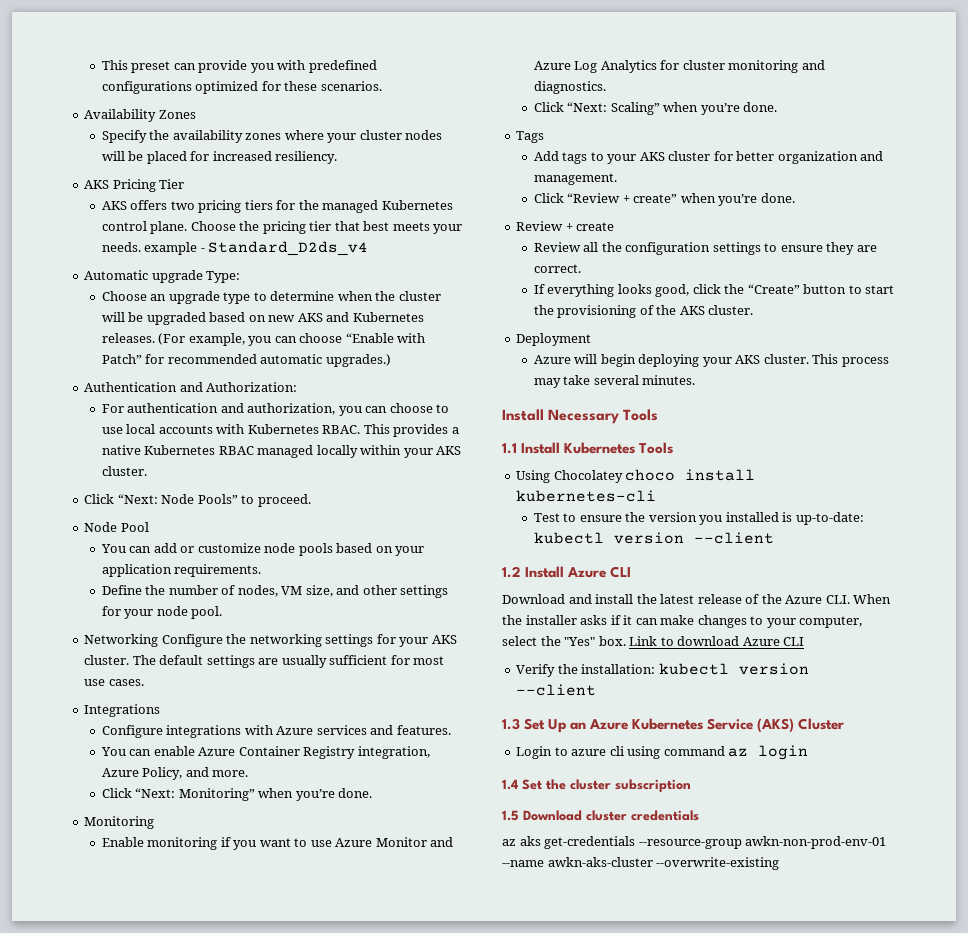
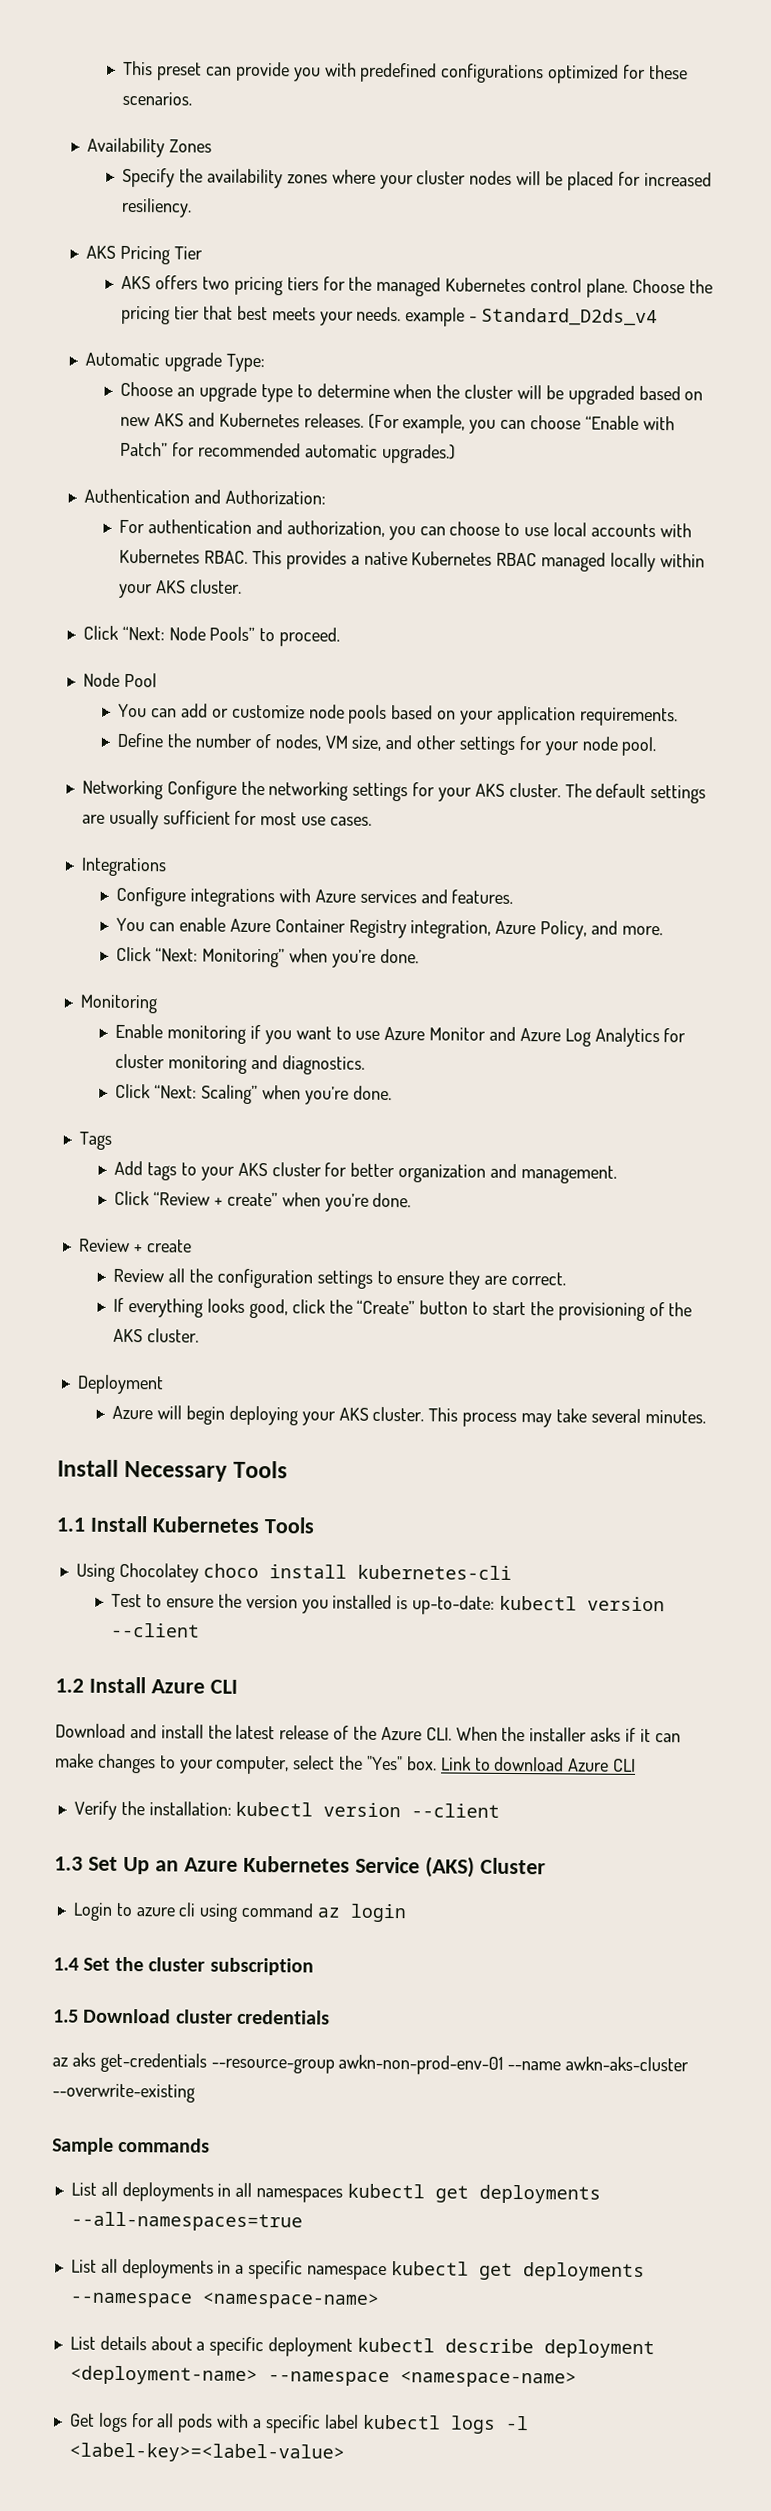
+ Sample commands
+ List all deployments in all namespaces kubectl get deployments --all-namespaces=true
+ List all deployments in a specific namespace kubectl get deployments --namespace <namespace-name>
+ List details about a specific deployment kubectl describe deployment <deployment-name> --namespace <namespace-name>
+ Get logs for all pods with a specific label kubectl logs -l <label-key>=<label-value>

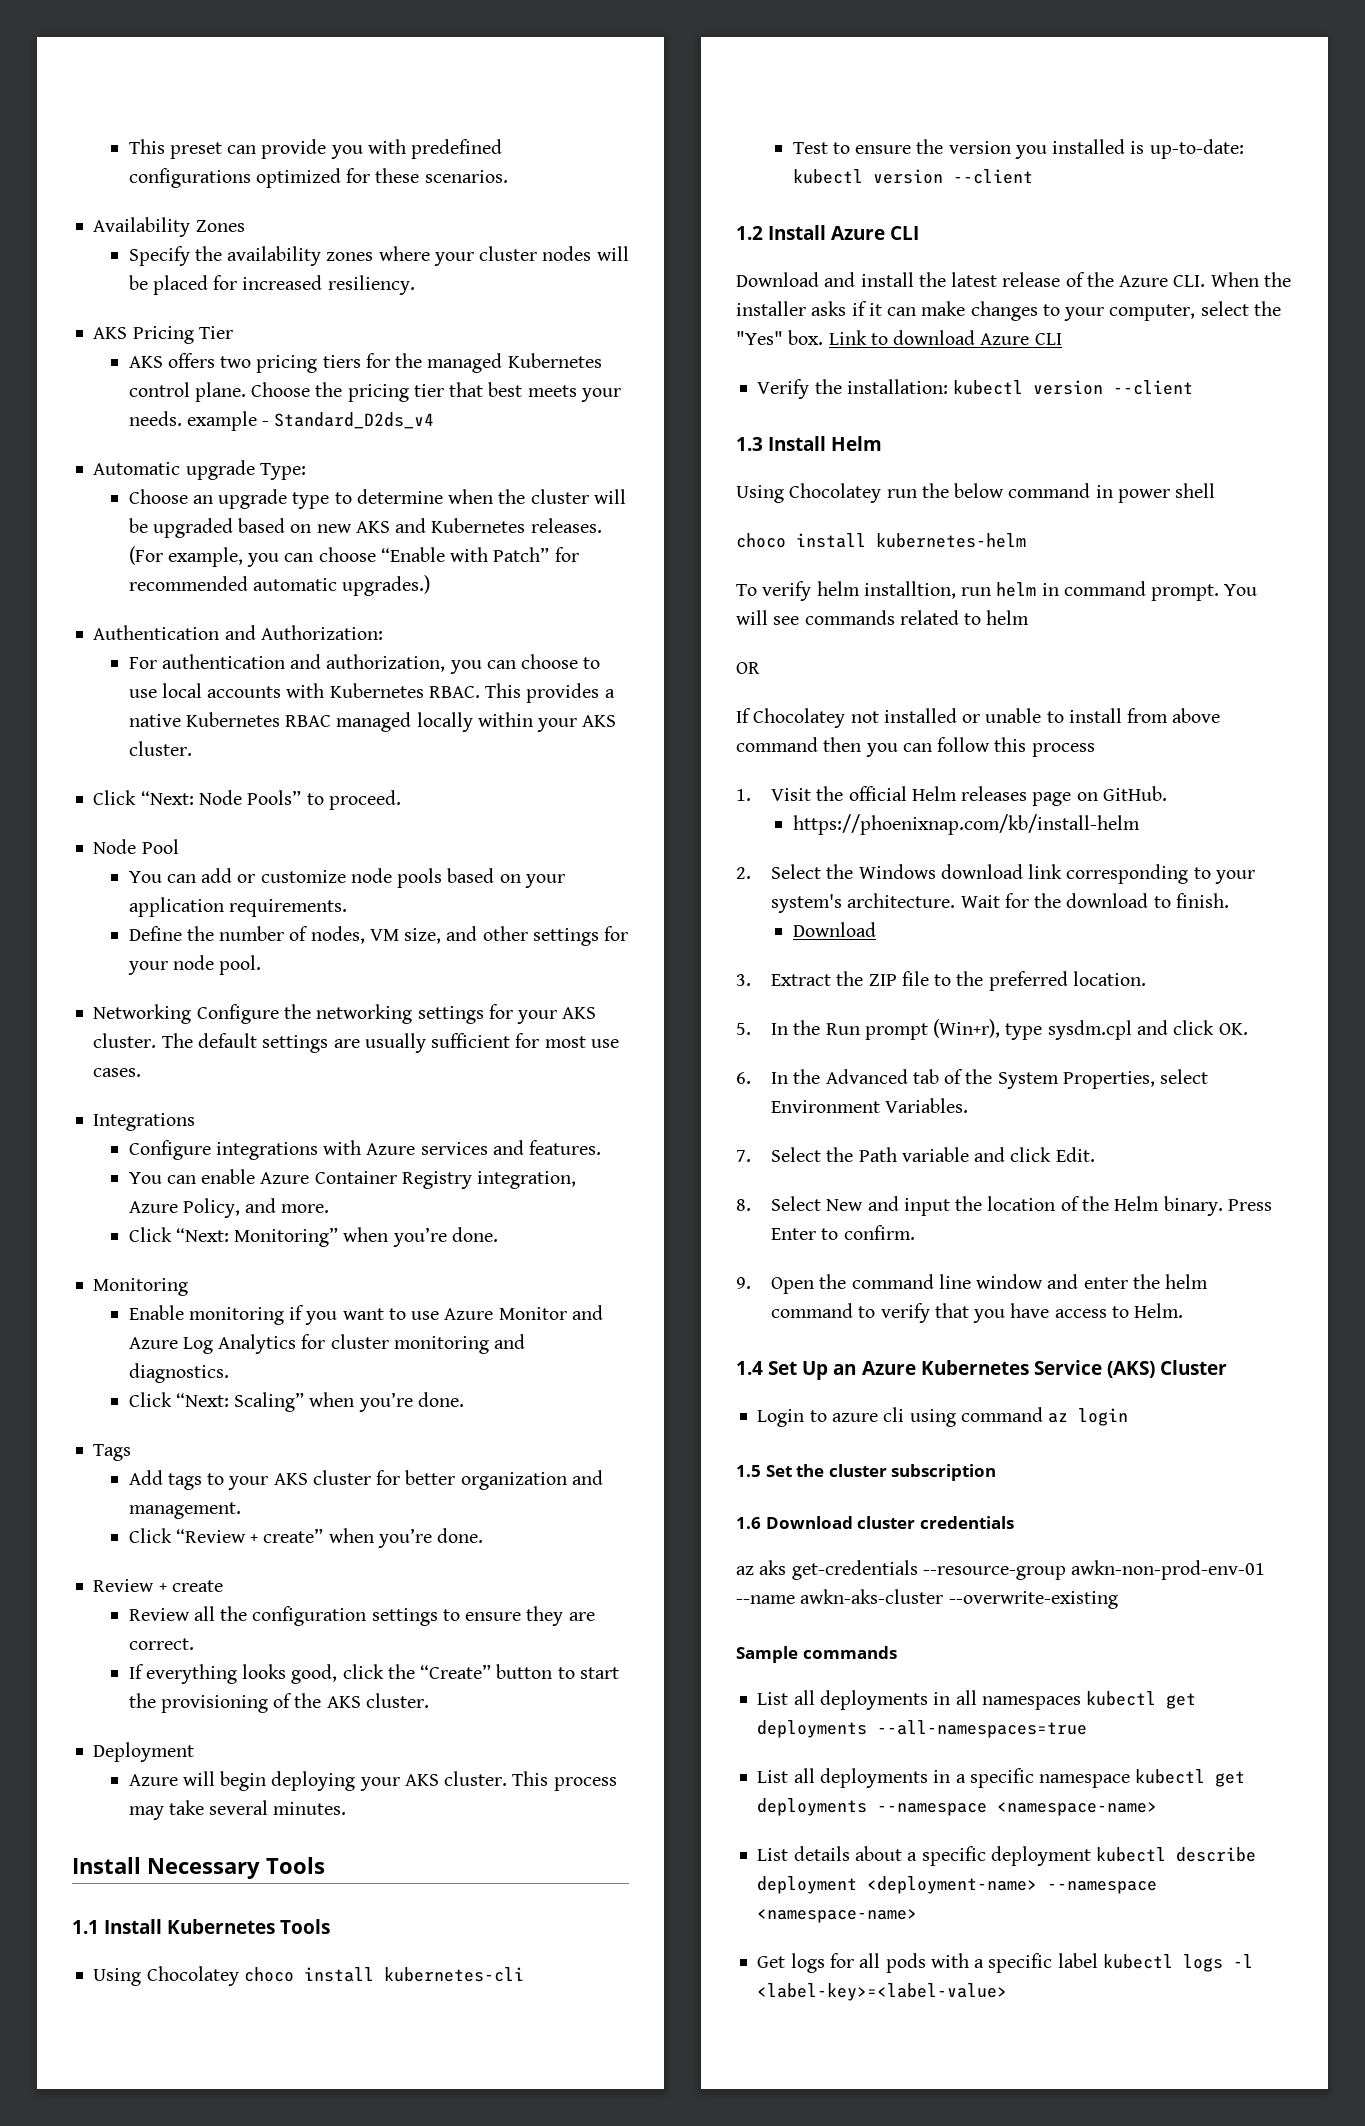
- 1.3 Set Up an Azure Kubernetes Service (AKS) Cluster
+ 1.3 Install Helm
+ Using Chocolatey run the below command in power shell
+ choco install kubernetes-helm
+ To verify helm installtion, run helm in command prompt. You will see commands related to helm
+ OR
+ If Chocolatey not installed or unable to install from above command then you can follow this process
+ 1. Visit the official Helm releases page on GitHub.
+ https://phoenixnap.com/kb/install-helm
+ 2. Select the Windows download link corresponding to your system's architecture. Wait for the download to finish.
+ Download
+ 3. Extract the ZIP file to the preferred location.
+ 5. In the Run prompt (Win+r), type sysdm.cpl and click OK.
+ 6. In the Advanced tab of the System Properties, select Environment Variables.
+ 7. Select the Path variable and click Edit.
+ 8. Select New and input the location of the Helm binary. Press Enter to confirm.
+ 9. Open the command line window and enter the helm command to verify that you have access to Helm.
+ 1.4 Set Up an Azure Kubernetes Service (AKS) Cluster
- 1.4 Set the cluster subscription
+ 1.5 Set the cluster subscription
- 1.5 Download cluster credentials
+ 1.6 Download cluster credentials

